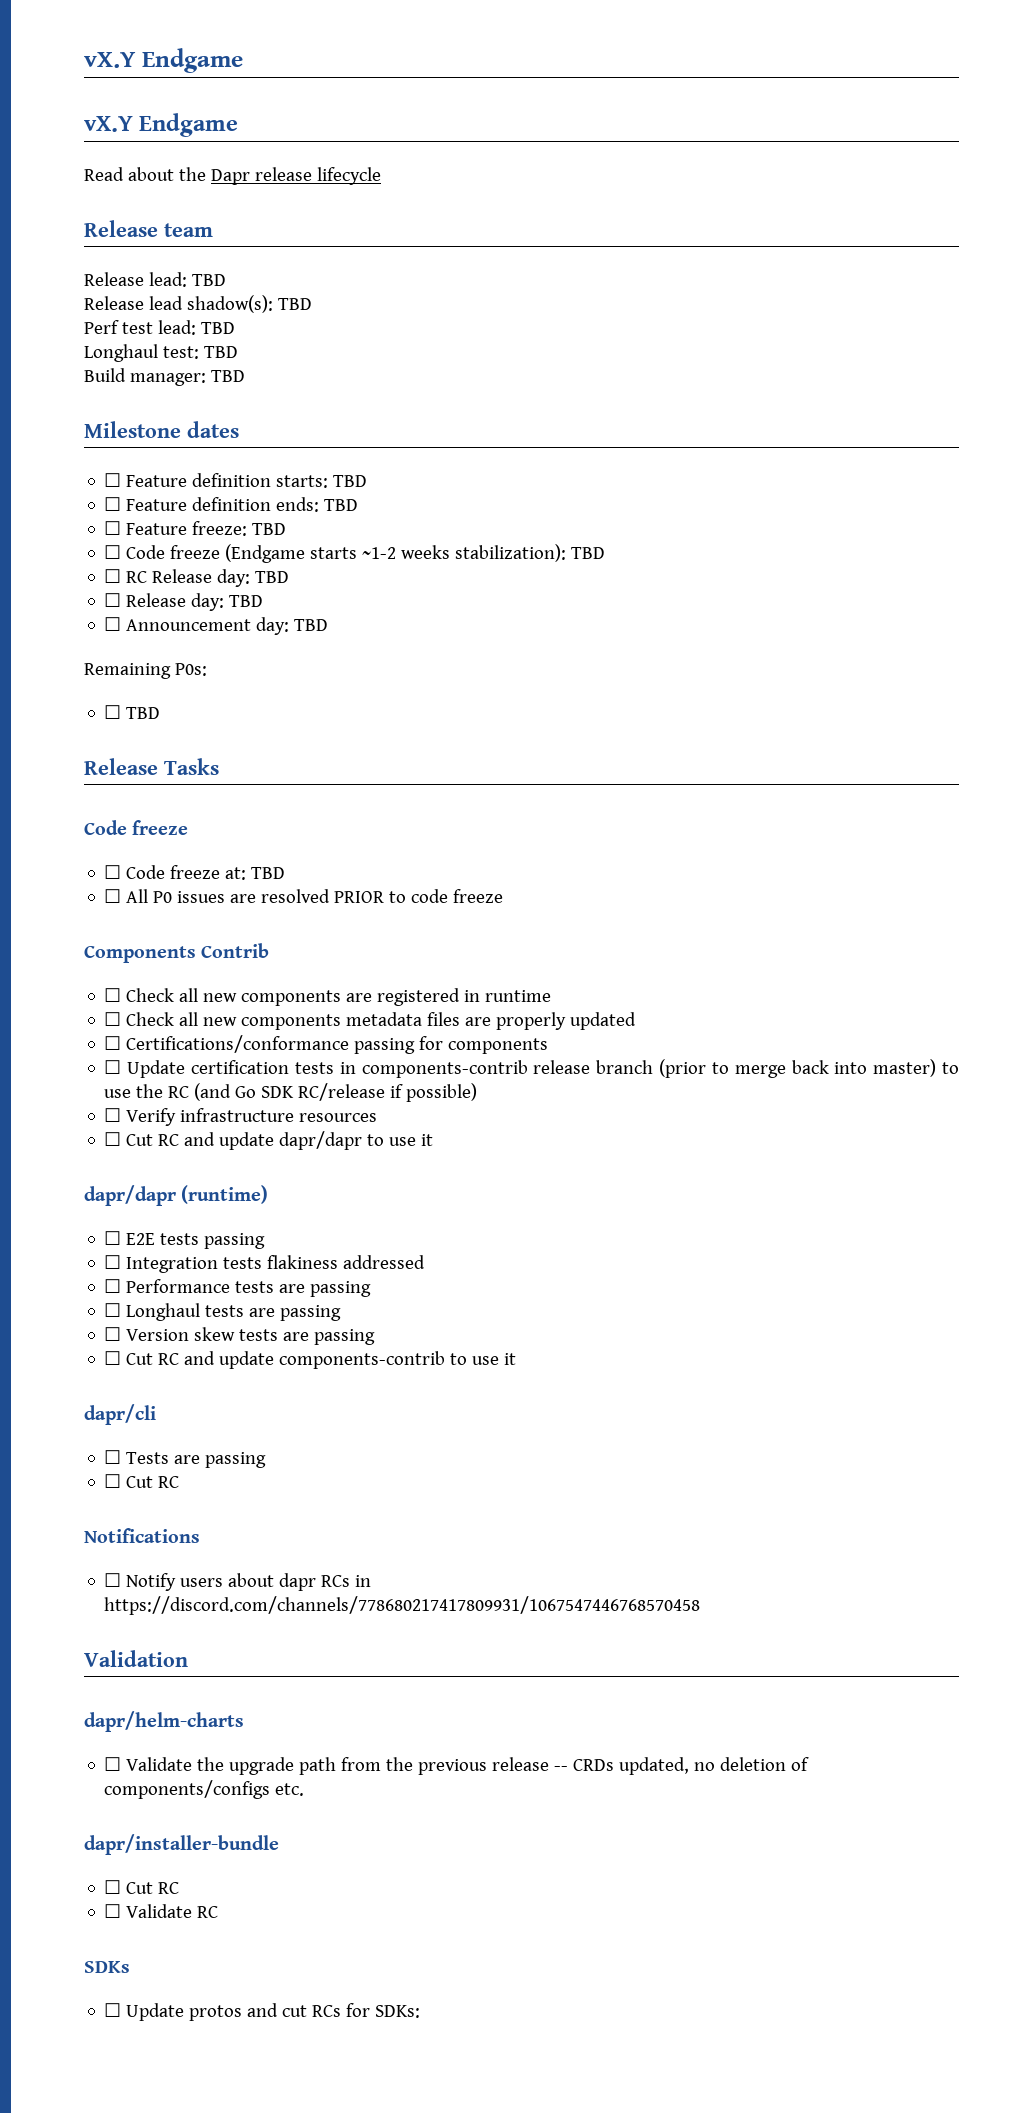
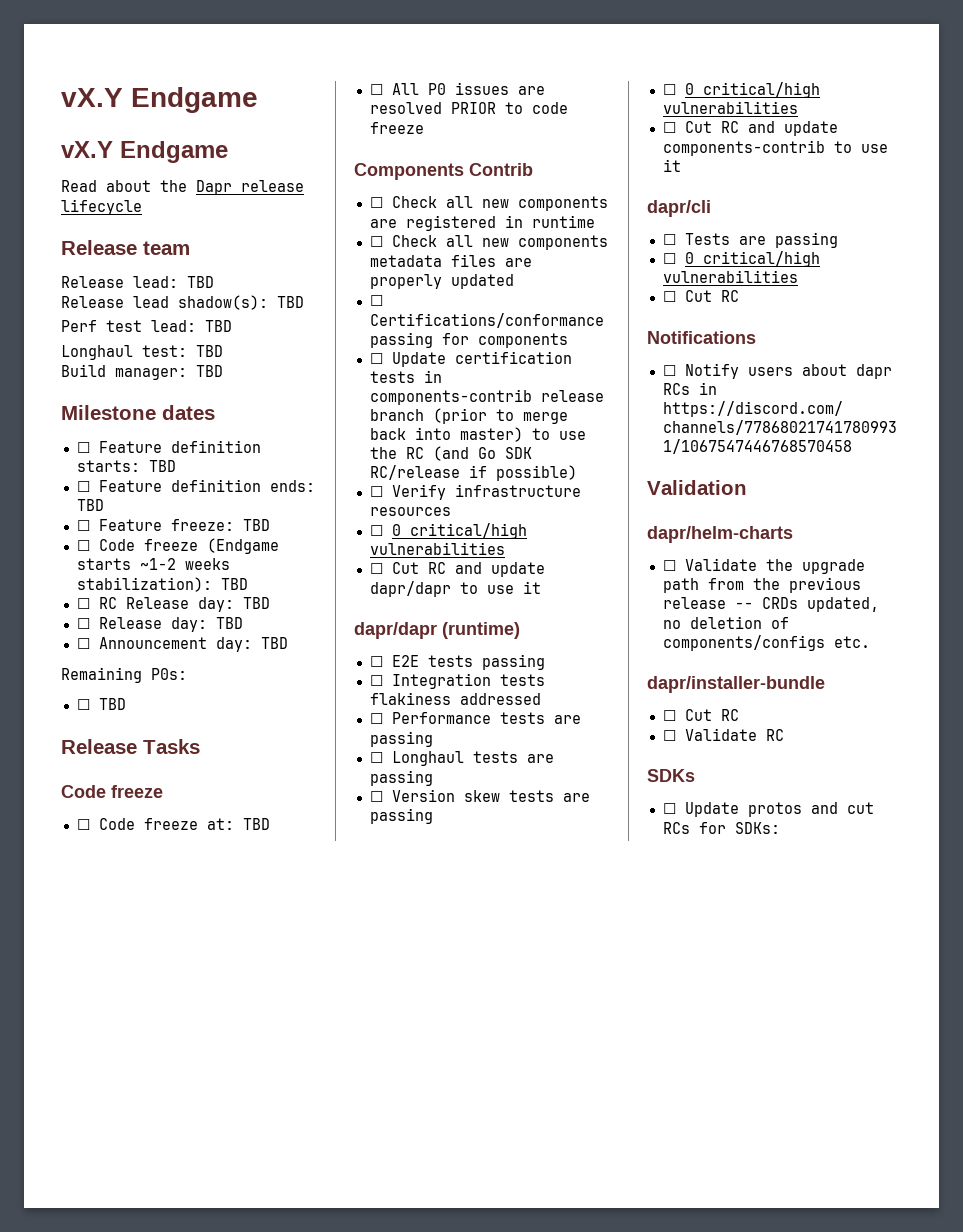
  ☐ Verify infrastructure resources
+ ☐ 0 critical/high vulnerabilities
  ☐ Version skew tests are passing
+ ☐ 0 critical/high vulnerabilities
  ☐ Tests are passing
+ ☐ 0 critical/high vulnerabilities

